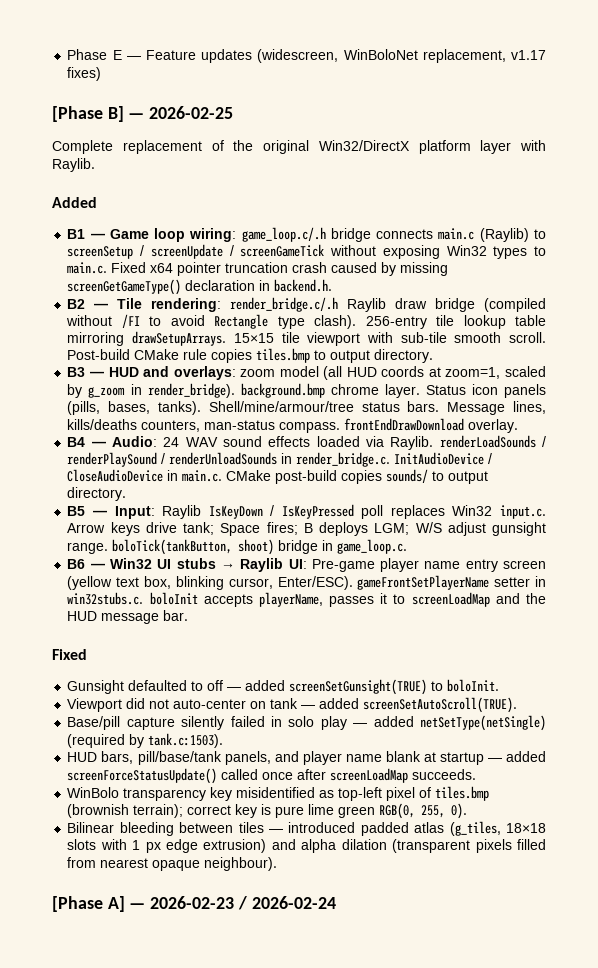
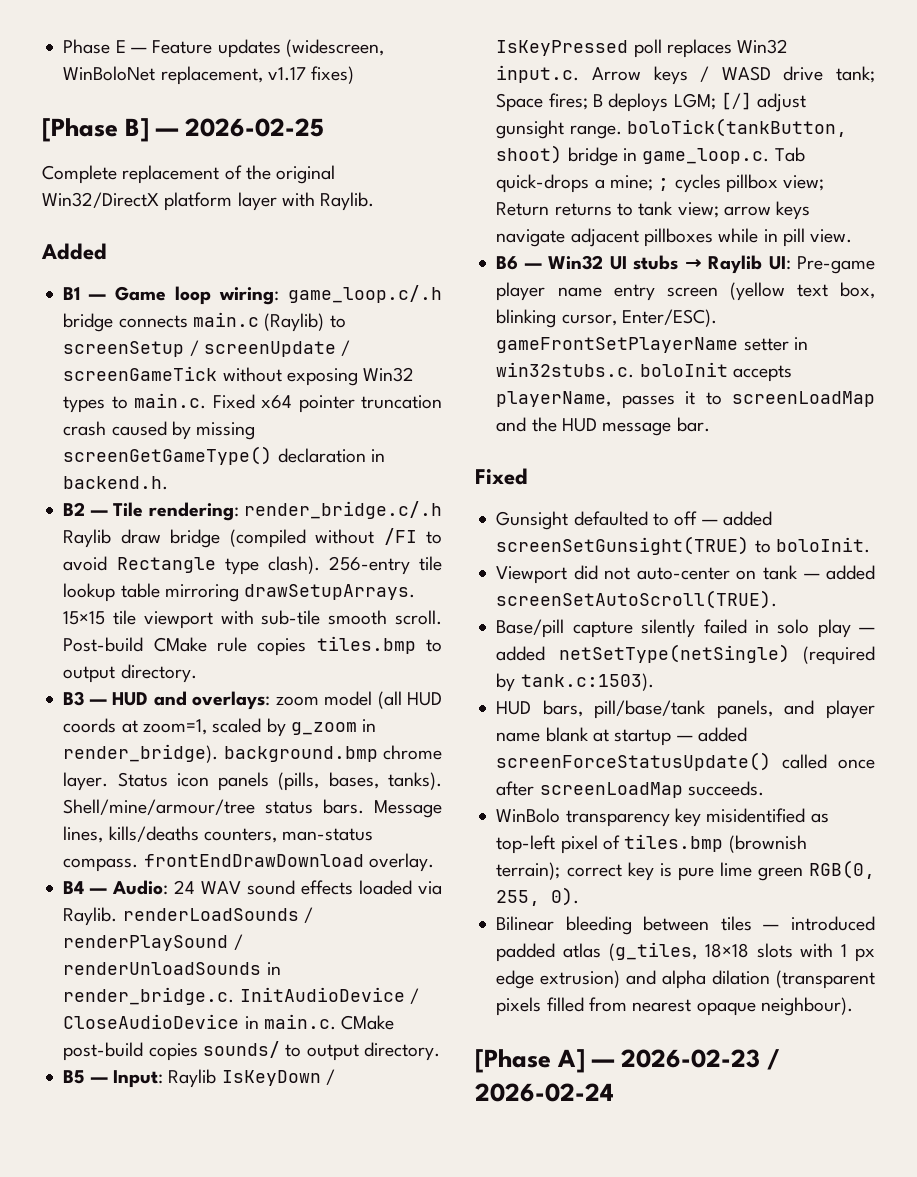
- B5 — Input: Raylib IsKeyDown / IsKeyPressed poll replaces Win32 input.c. Arrow keys drive tank; Space fires; B deploys LGM; W/S adjust gunsight range. boloTick(tankButton, shoot) bridge in game_loop.c.
+ B5 — Input: Raylib IsKeyDown / IsKeyPressed poll replaces Win32 input.c. Arrow keys / WASD drive tank; Space fires; B deploys LGM; [/] adjust gunsight range. boloTick(tankButton, shoot) bridge in game_loop.c. Tab quick-drops a mine; ; cycles pillbox view; Return returns to tank view; arrow keys navigate adjacent pillboxes while in pill view.

